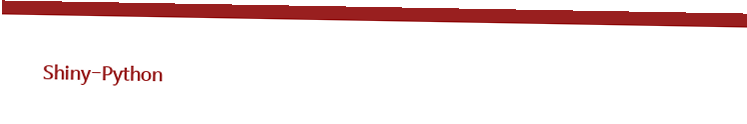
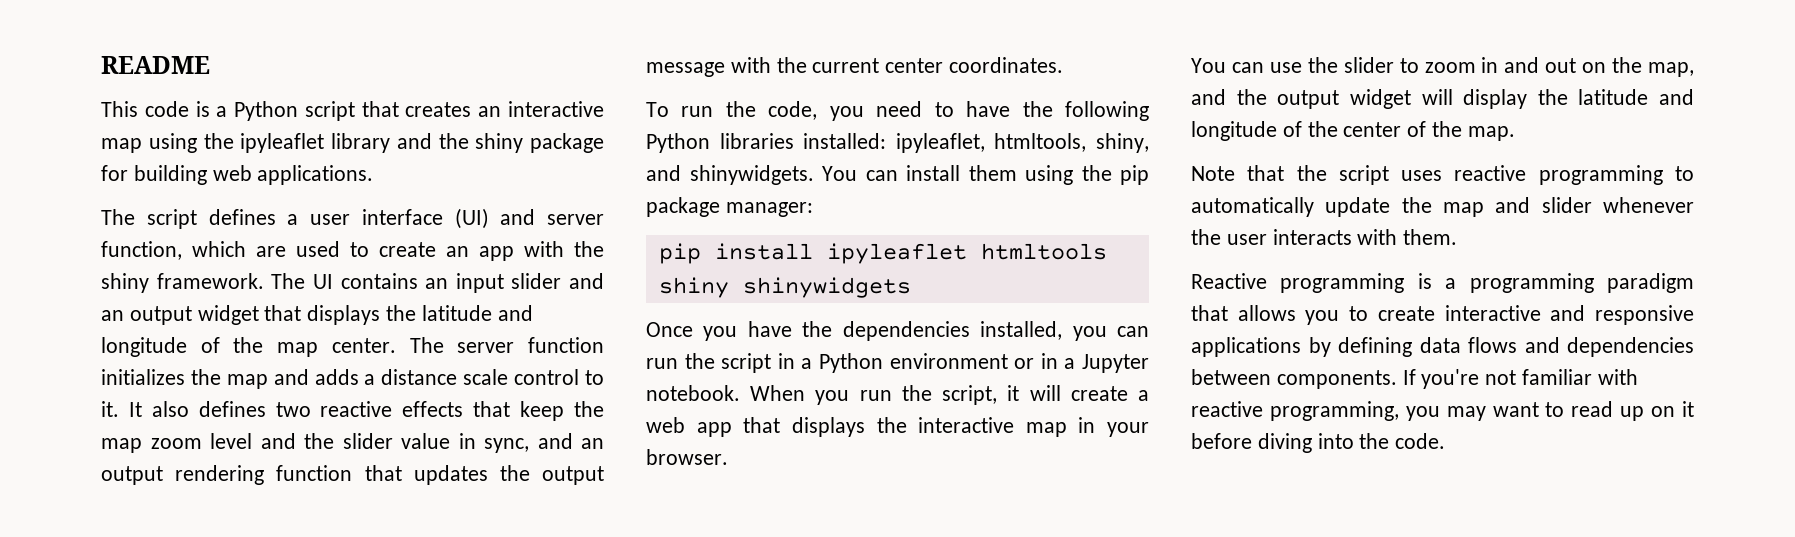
- Shiny-Python
+ README
+ This code is a Python script that creates an interactive map using the ipyleaflet library and the shiny package for building web applications.
+ The script defines a user interface (UI) and server function, which are used to create an app with the shiny framework. The UI contains an input slider and an output widget that displays the latitude and longitude of the map center. The server function initializes the map and adds a distance scale control to it. It also defines two reactive effects that keep the map zoom level and the slider value in sync, and an output rendering function that updates the output message with the current center coordinates.
+ To run the code, you need to have the following Python libraries installed: ipyleaflet, htmltools, shiny, and shinywidgets. You can install them using the pip package manager:
+ pip install ipyleaflet htmltools shiny shinywidgets
+ Once you have the dependencies installed, you can run the script in a Python environment or in a Jupyter notebook. When you run the script, it will create a web app that displays the interactive map in your browser.
+ You can use the slider to zoom in and out on the map, and the output widget will display the latitude and longitude of the center of the map.
+ Note that the script uses reactive programming to automatically update the map and slider whenever the user interacts with them.
+ Reactive programming is a programming paradigm that allows you to create interactive and responsive applications by defining data flows and dependencies between components. If you're not familiar with reactive programming, you may want to read up on it before diving into the code.

